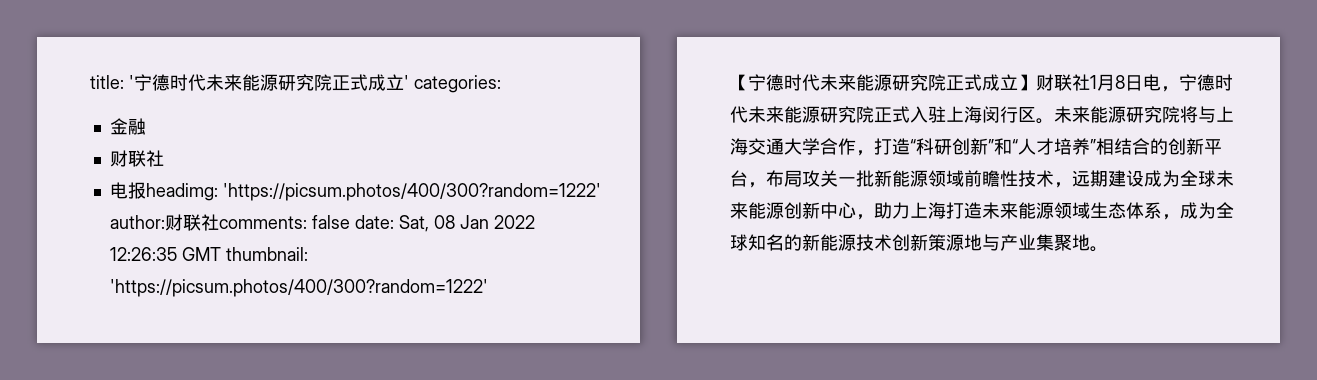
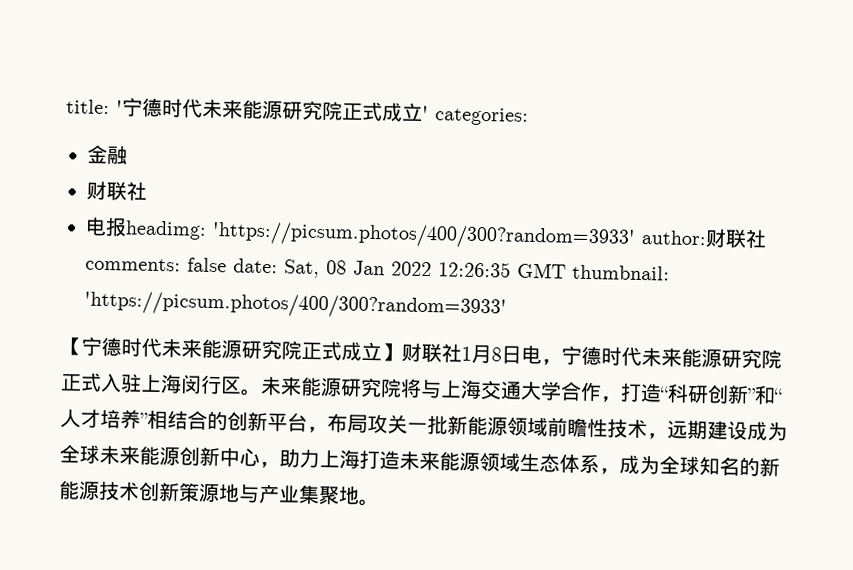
- 电报headimg: 'https://picsum.photos/400/300?random=1222' author:财联社comments: false date: Sat, 08 Jan 2022 12:26:35 GMT thumbnail: 'https://picsum.photos/400/300?random=1222'
+ 电报headimg: 'https://picsum.photos/400/300?random=3933' author:财联社comments: false date: Sat, 08 Jan 2022 12:26:35 GMT thumbnail: 'https://picsum.photos/400/300?random=3933'

